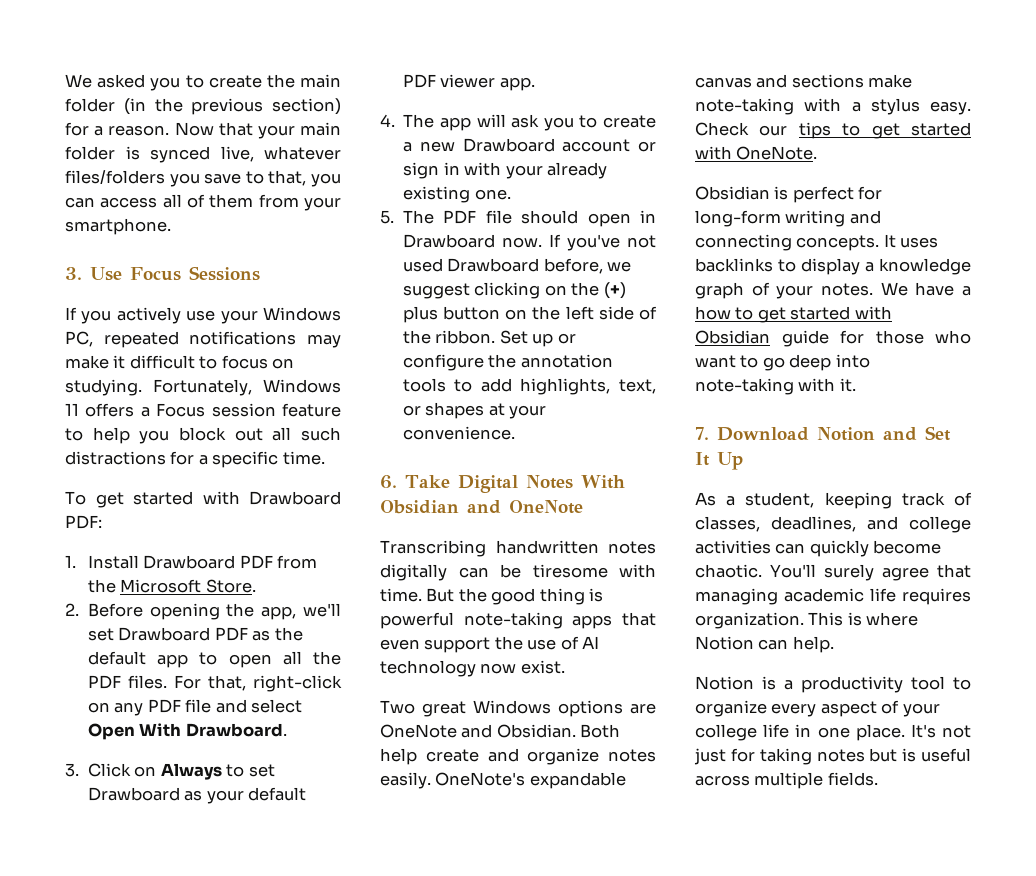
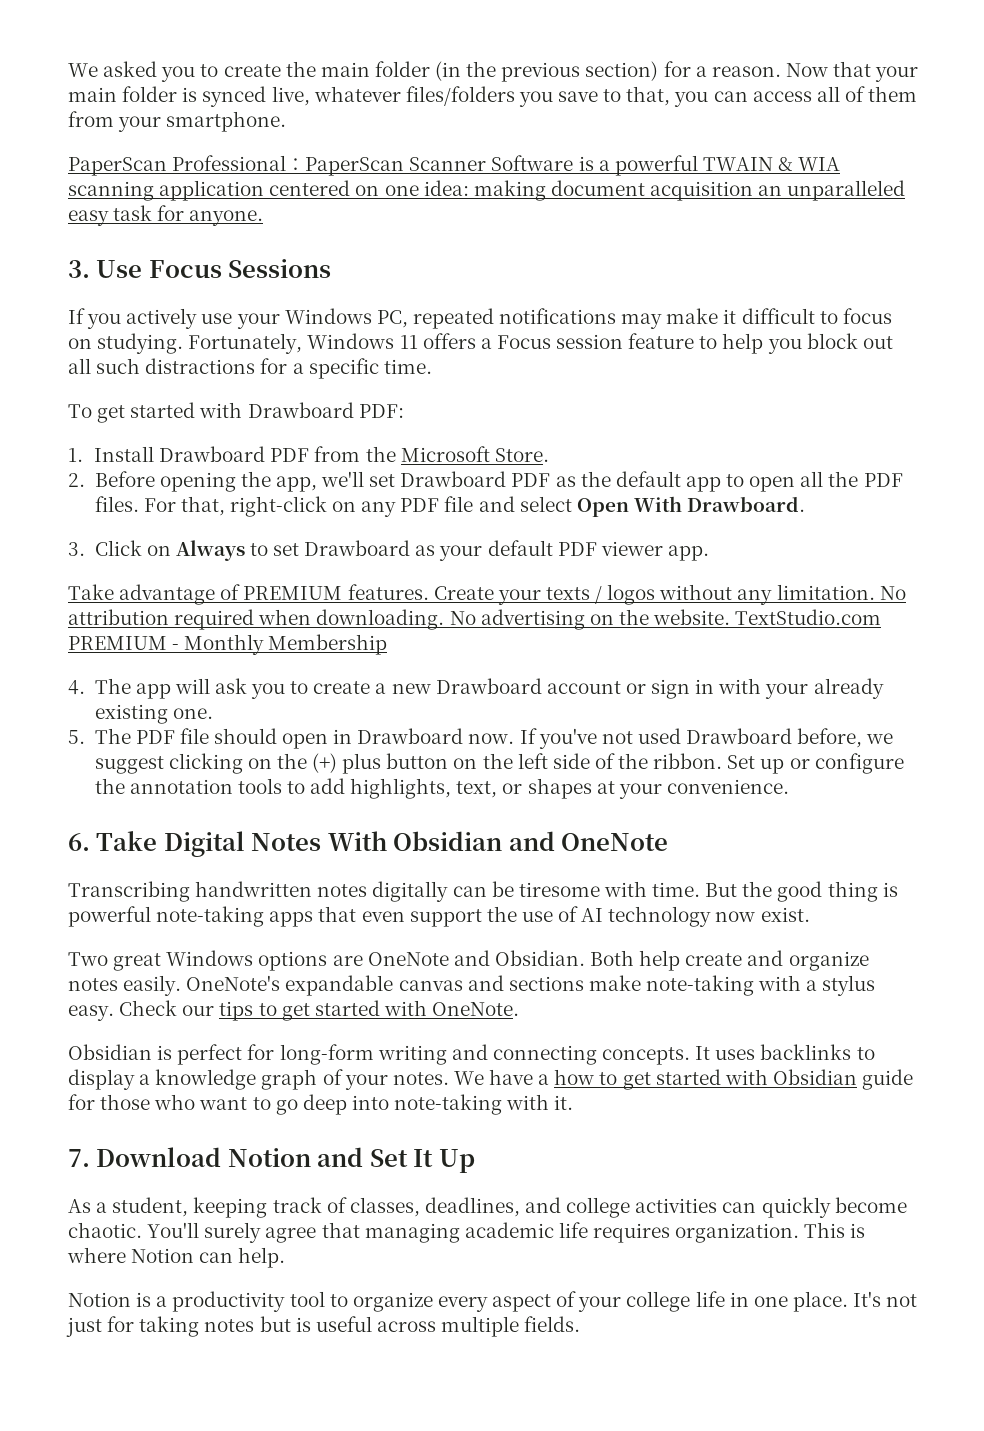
+ PaperScan Professional：PaperScan Scanner Software is a powerful TWAIN & WIA scanning application centered on one idea: making document acquisition an unparalleled easy task for anyone.
+ Take advantage of PREMIUM features. Create your texts / logos without any limitation. No attribution required when downloading. No advertising on the website. TextStudio.com PREMIUM - Monthly Membership

